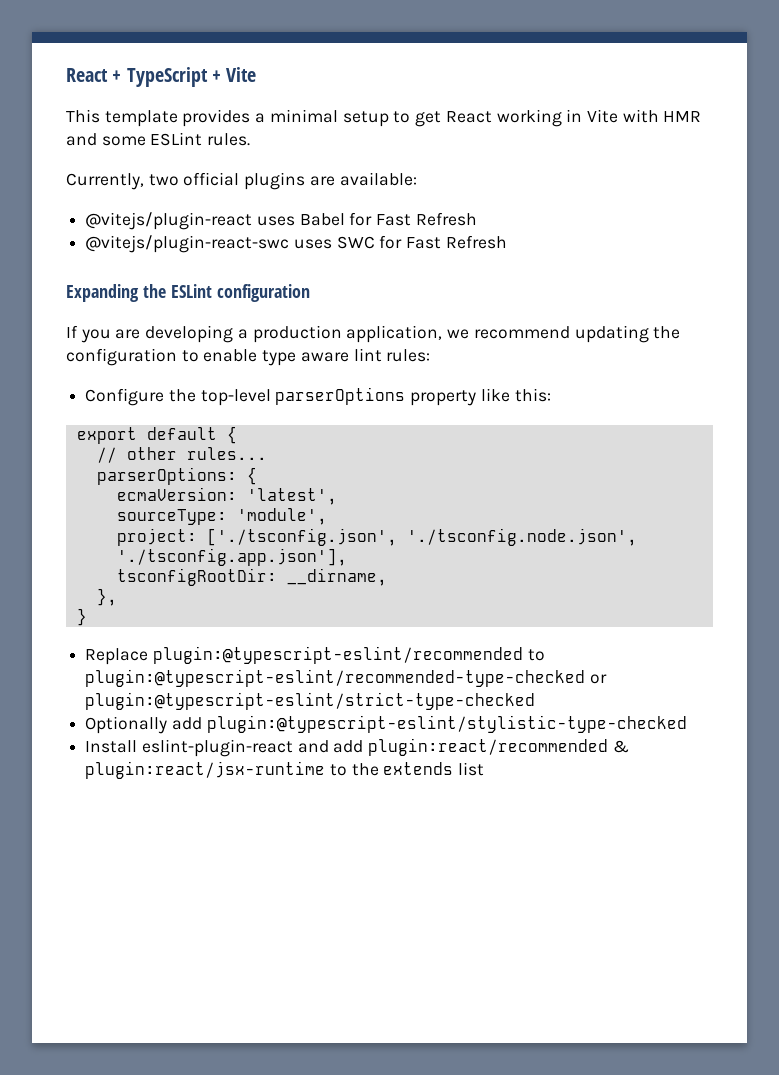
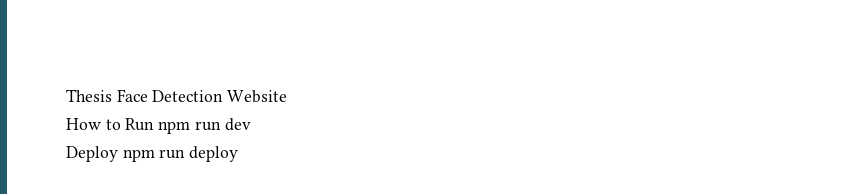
- React + TypeScript + Vite
- This template provides a minimal setup to get React working in Vite with HMR and some ESLint rules.
- Currently, two official plugins are available:
- @vitejs/plugin-react uses Babel for Fast Refresh
- @vitejs/plugin-react-swc uses SWC for Fast Refresh
- Expanding the ESLint configuration
- If you are developing a production application, we recommend updating the configuration to enable type aware lint rules:
- Configure the top-level parserOptions property like this:
- export default {
- // other rules...
- parserOptions: {
- ecmaVersion: 'latest',
- sourceType: 'module',
- project: ['./tsconfig.json', './tsconfig.node.json', './tsconfig.app.json'],
- tsconfigRootDir: __dirname,
- },
- }
- Replace plugin:@typescript-eslint/recommended to plugin:@typescript-eslint/recommended-type-checked or plugin:@typescript-eslint/strict-type-checked
- Optionally add plugin:@typescript-eslint/stylistic-type-checked
- Install eslint-plugin-react and add plugin:react/recommended & plugin:react/jsx-runtime to the extends list
+ Thesis Face Detection Website
+ How to Run npm run dev
+ Deploy npm run deploy

